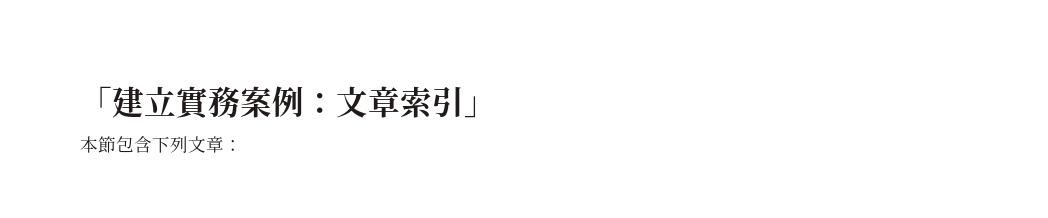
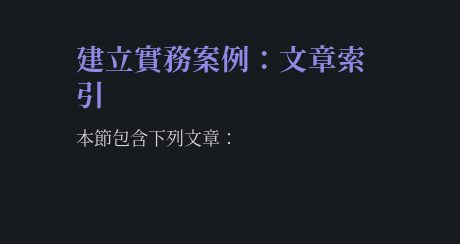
- 「建立實務案例：文章索引」
+ 建立實務案例：文章索引

